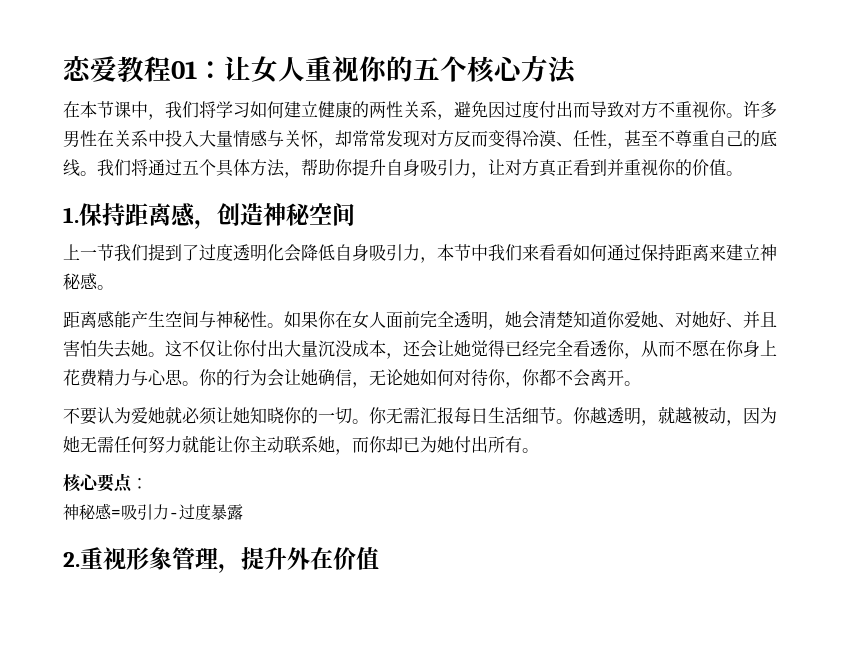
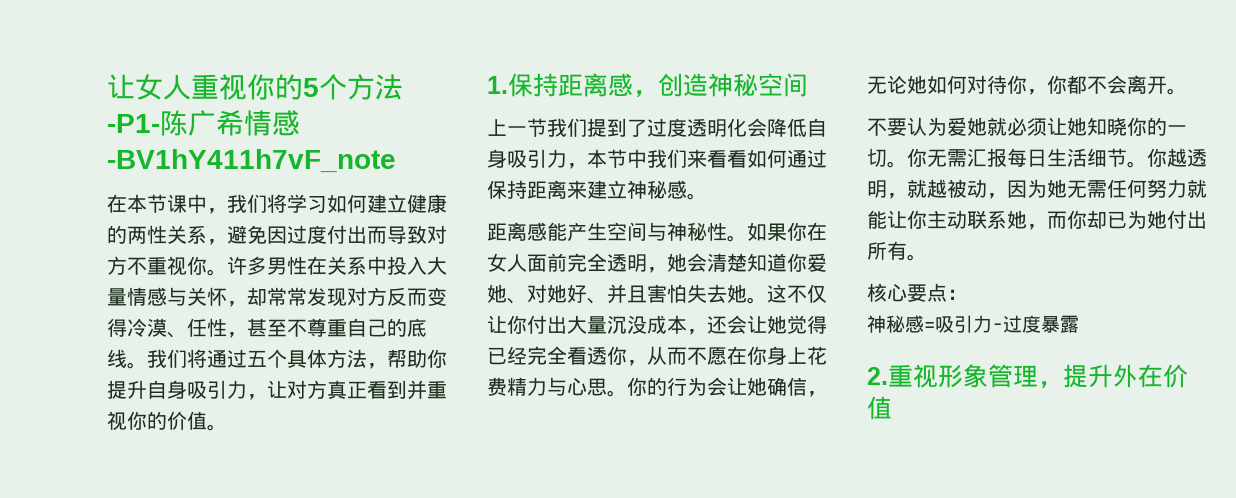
- 恋爱教程01：让女人重视你的五个核心方法
+ 让女人重视你的5个方法-P1-陈广希情感-BV1hY411h7vF_note

